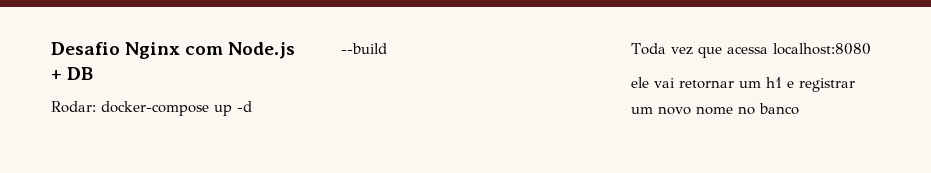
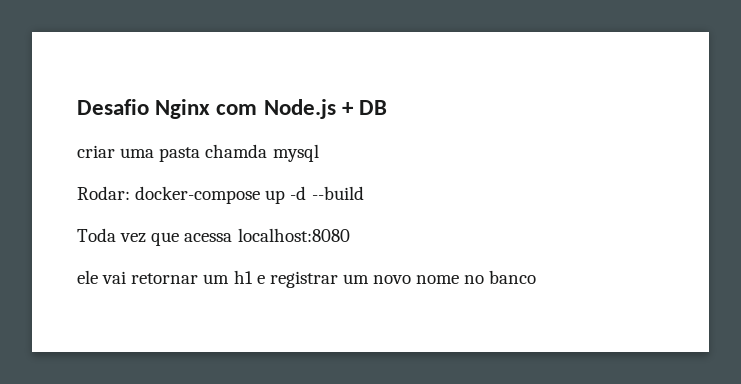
+ criar uma pasta chamda mysql

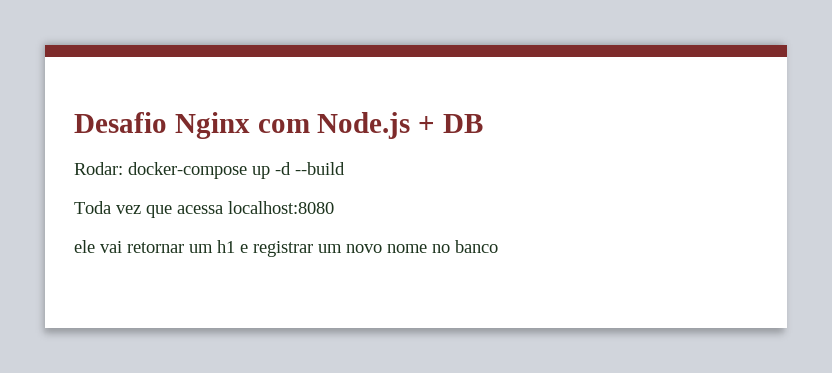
- criar uma pasta chamda mysql

